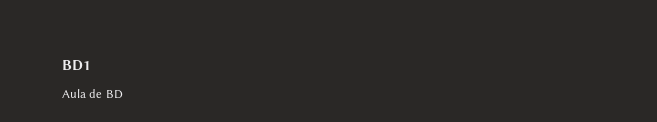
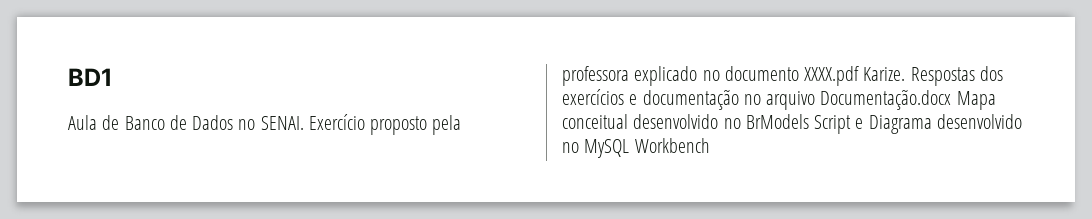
- Aula de BD
+ Aula de Banco de Dados no SENAI. Exercício proposto pela professora explicado no documento XXXX.pdf Karize. Respostas dos exercícios e documentação no arquivo Documentação.docx Mapa conceitual desenvolvido no BrModels Script e Diagrama desenvolvido no MySQL Workbench

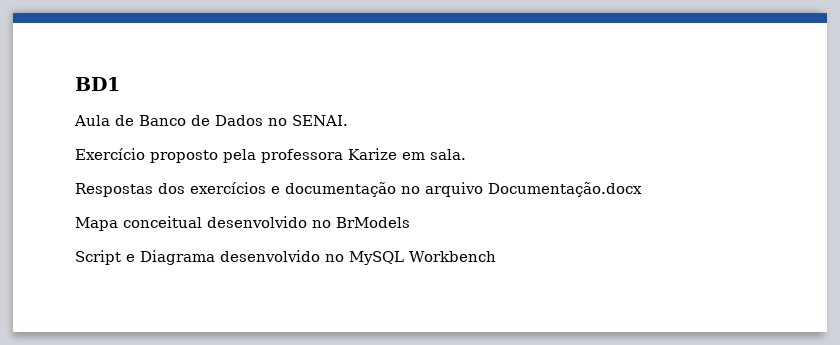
- Aula de Banco de Dados no SENAI. Exercício proposto pela professora explicado no documento XXXX.pdf Karize. Respostas dos exercícios e documentação no arquivo Documentação.docx Mapa conceitual desenvolvido no BrModels Script e Diagrama desenvolvido no MySQL Workbench
+ Aula de Banco de Dados no SENAI.
+ Exercício proposto pela professora Karize em sala.
+ Respostas dos exercícios e documentação no arquivo Documentação.docx
+ Mapa conceitual desenvolvido no BrModels
+ Script e Diagrama desenvolvido no MySQL Workbench

